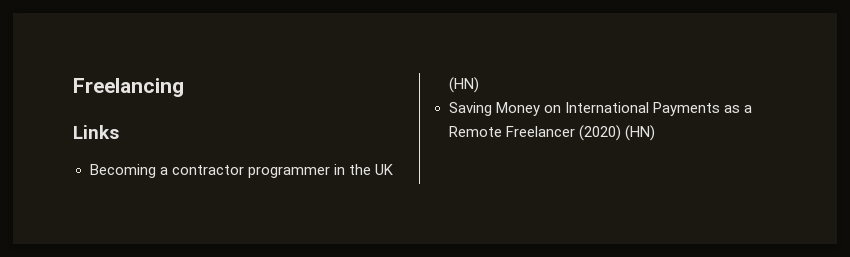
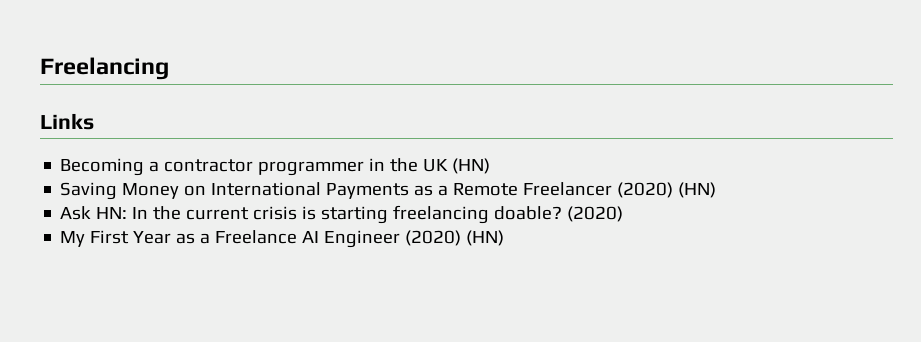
+ Ask HN: In the current crisis is starting freelancing doable? (2020)
+ My First Year as a Freelance AI Engineer (2020) (HN)

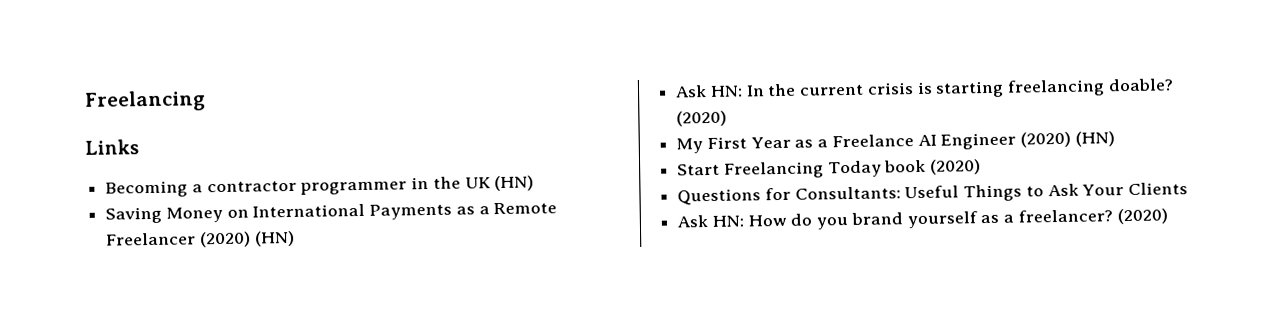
+ Start Freelancing Today book (2020)
+ Questions for Consultants: Useful Things to Ask Your Clients
+ Ask HN: How do you brand yourself as a freelancer? (2020)

